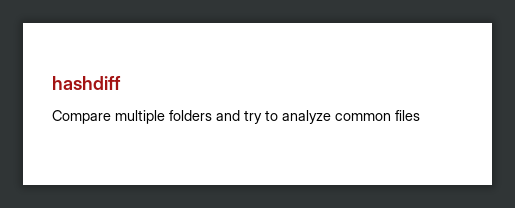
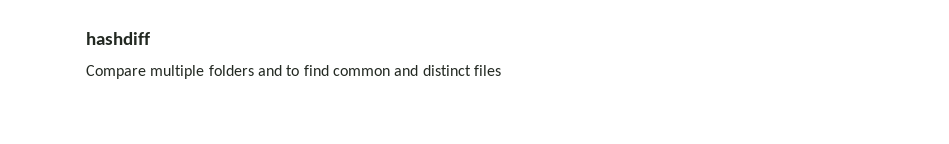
- Compare multiple folders and try to analyze common files
+ Compare multiple folders and to find common and distinct files

